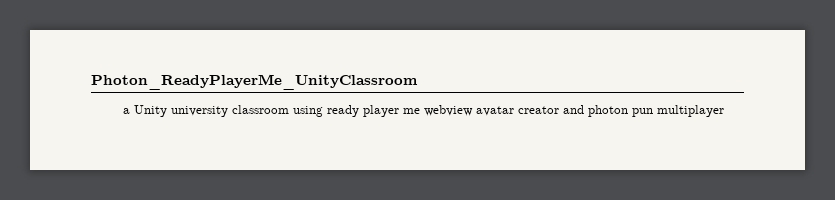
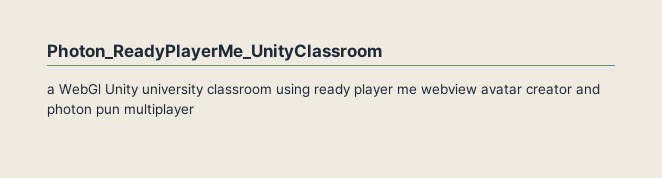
- a Unity university classroom using ready player me webview avatar creator and photon pun multiplayer
+ a WebGl Unity university classroom using ready player me webview avatar creator and photon pun multiplayer

